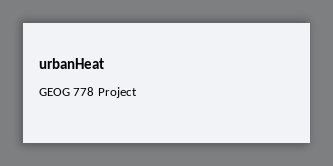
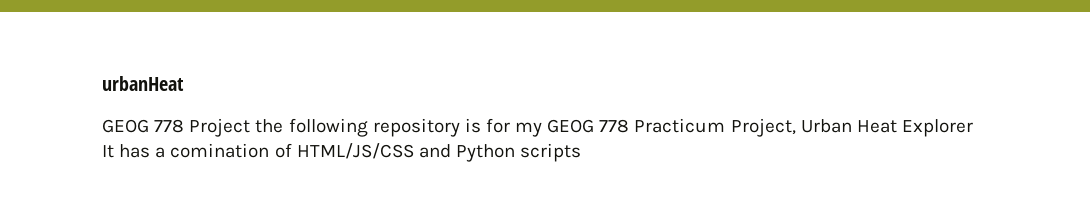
- GEOG 778 Project
+ GEOG 778 Project the following repository is for my GEOG 778 Practicum Project, Urban Heat Explorer It has a comination of HTML/JS/CSS and Python scripts

